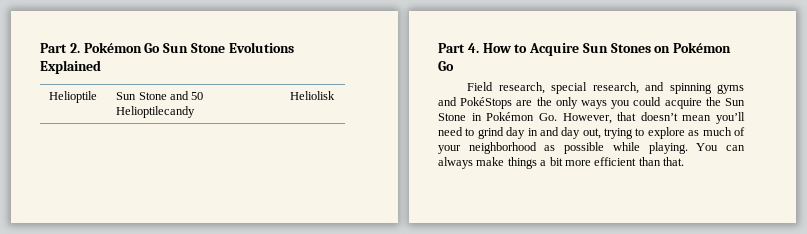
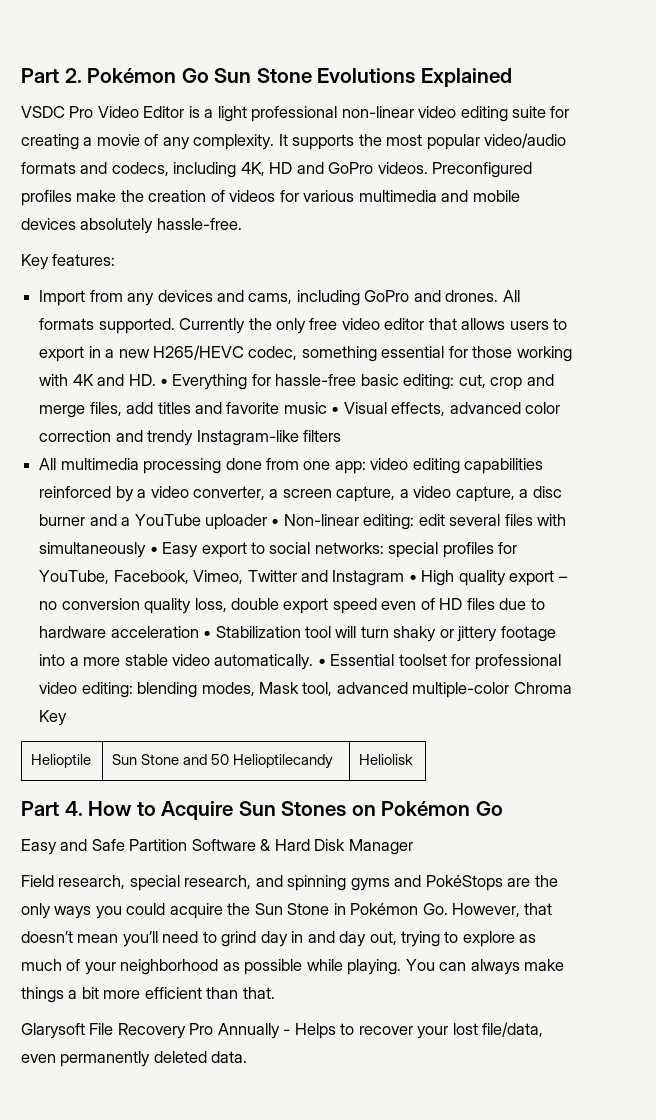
+ VSDC Pro Video Editor is a light professional non-linear video editing suite for creating a movie of any complexity. It supports the most popular video/audio formats and codecs, including 4K, HD and GoPro videos. Preconfigured profiles make the creation of videos for various multimedia and mobile devices absolutely hassle-free.
+ Key features:
+ Import from any devices and cams, including GoPro and drones. All formats supported. Сurrently the only free video editor that allows users to export in a new H265/HEVC codec, something essential for those working with 4K and HD. • Everything for hassle-free basic editing: cut, crop and merge files, add titles and favorite music • Visual effects, advanced color correction and trendy Instagram-like filters
+ All multimedia processing done from one app: video editing capabilities reinforced by a video converter, a screen capture, a video capture, a disc burner and a YouTube uploader • Non-linear editing: edit several files with simultaneously • Easy export to social networks: special profiles for YouTube, Facebook, Vimeo, Twitter and Instagram • High quality export – no conversion quality loss, double export speed even of HD files due to hardware acceleration • Stabilization tool will turn shaky or jittery footage into a more stable video automatically. • Essential toolset for professional video editing: blending modes, Mask tool, advanced multiple-color Chroma Key
+ Easy and Safe Partition Software & Hard Disk Manager
+ Glarysoft File Recovery Pro Annually - Helps to recover your lost file/data, even permanently deleted data.

